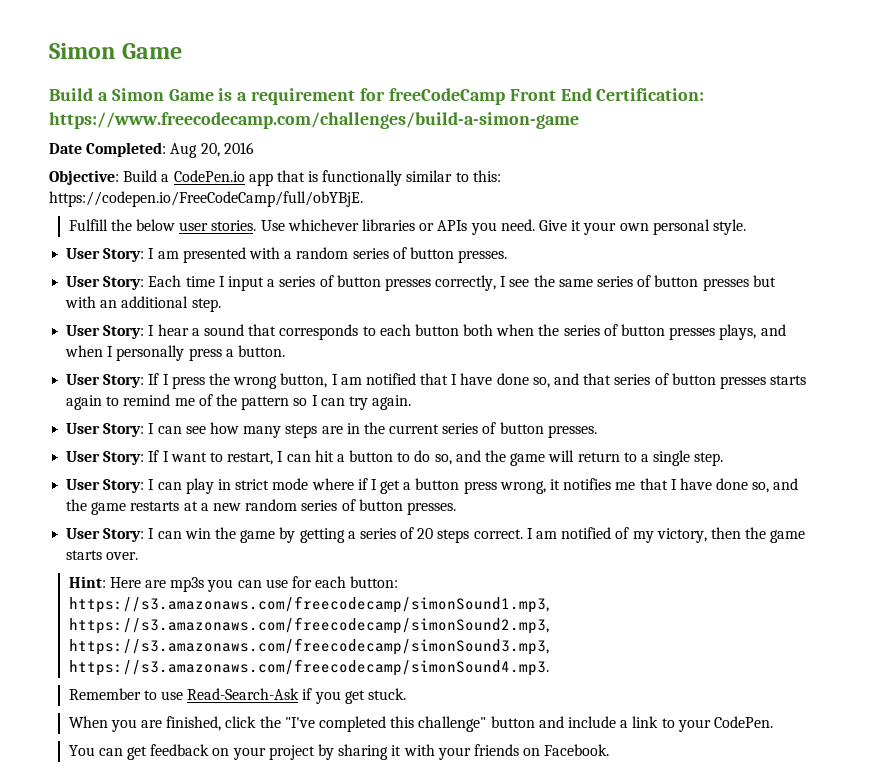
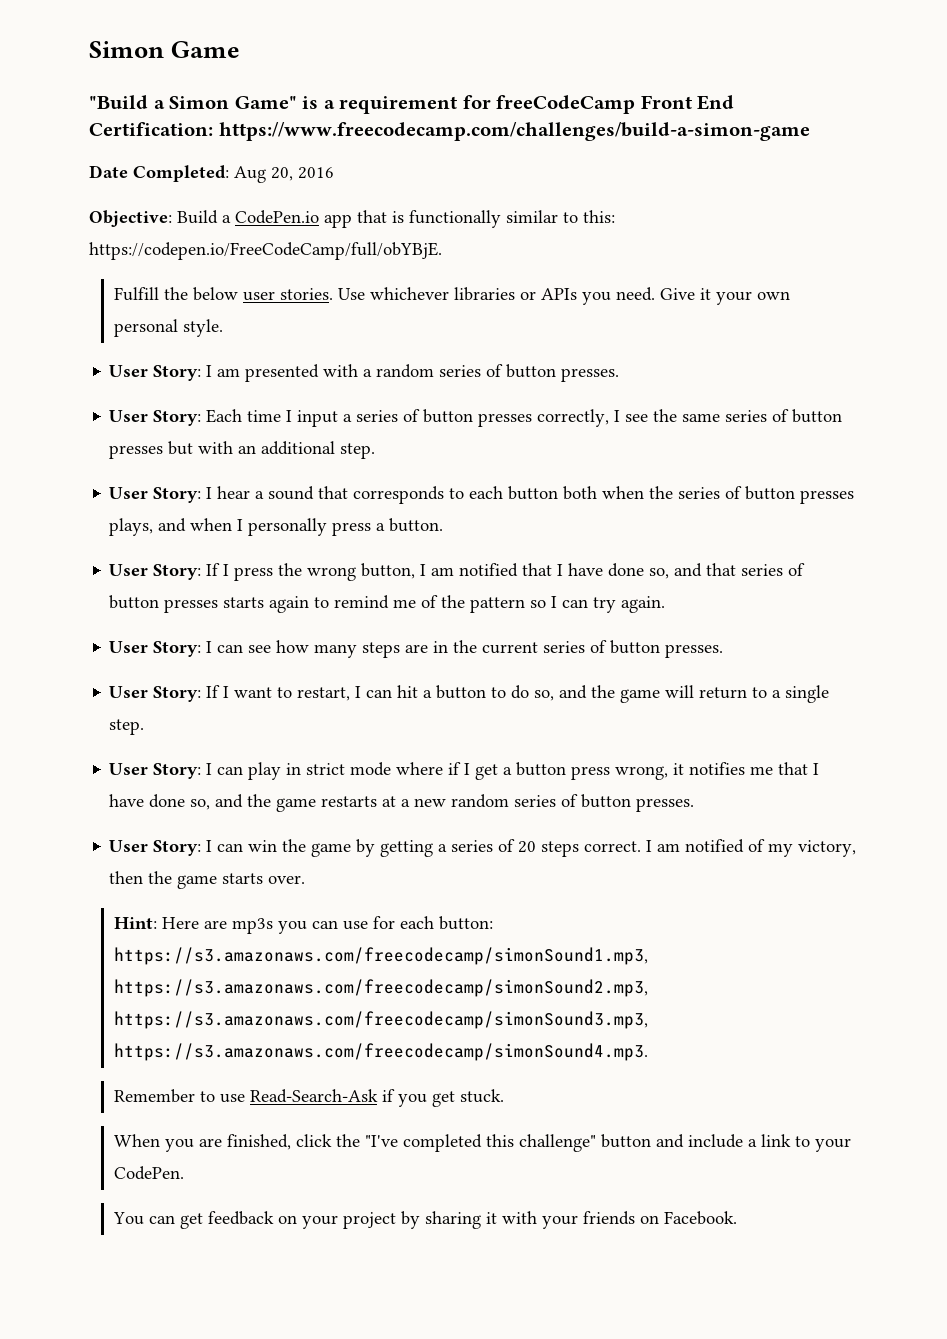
- Build a Simon Game is a requirement for freeCodeCamp Front End Certification: https://www.freecodecamp.com/challenges/build-a-simon-game
+ "Build a Simon Game" is a requirement for freeCodeCamp Front End Certification: https://www.freecodecamp.com/challenges/build-a-simon-game

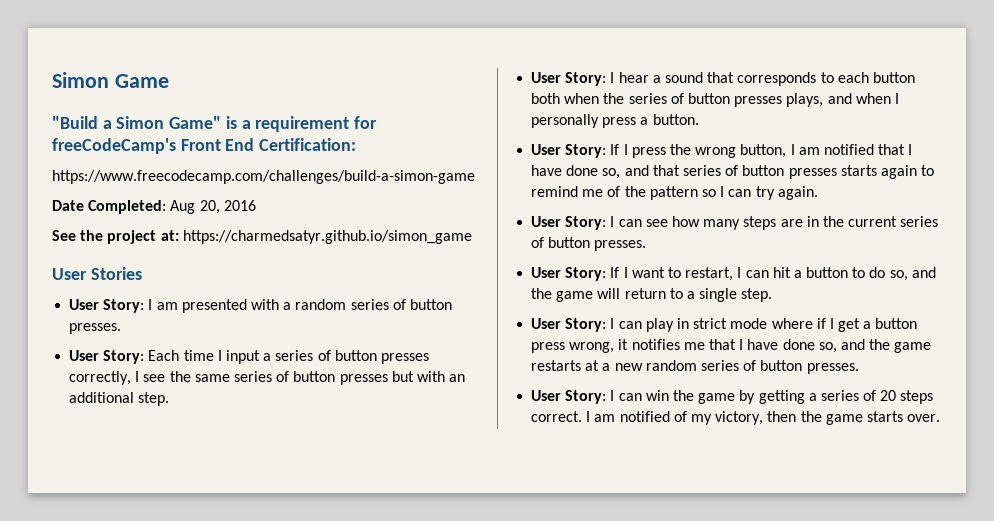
- "Build a Simon Game" is a requirement for freeCodeCamp Front End Certification: https://www.freecodecamp.com/challenges/build-a-simon-game
+ "Build a Simon Game" is a requirement for freeCodeCamp's Front End Certification:
+ https://www.freecodecamp.com/challenges/build-a-simon-game
- Objective: Build a CodePen.io app that is functionally similar to this: https://codepen.io/FreeCodeCamp/full/obYBjE.
- Fulfill the below user stories. Use whichever libraries or APIs you need. Give it your own personal style.
+ See the project at: https://charmedsatyr.github.io/simon_game
+ User Stories
- Hint: Here are mp3s you can use for each button: https://s3.amazonaws.com/freecodecamp/simonSound1.mp3, https://s3.amazonaws.com/freecodecamp/simonSound2.mp3, https://s3.amazonaws.com/freecodecamp/simonSound3.mp3, https://s3.amazonaws.com/freecodecamp/simonSound4.mp3.
- Remember to use Read-Search-Ask if you get stuck.
- When you are finished, click the "I've completed this challenge" button and include a link to your CodePen.
- You can get feedback on your project by sharing it with your friends on Facebook.

